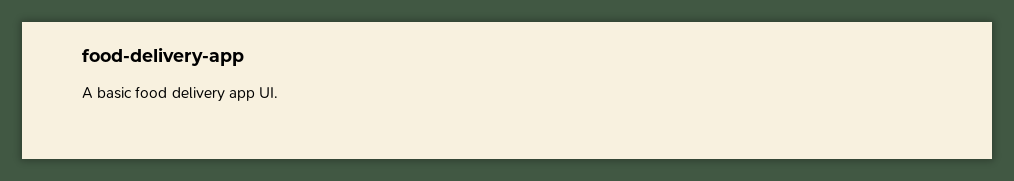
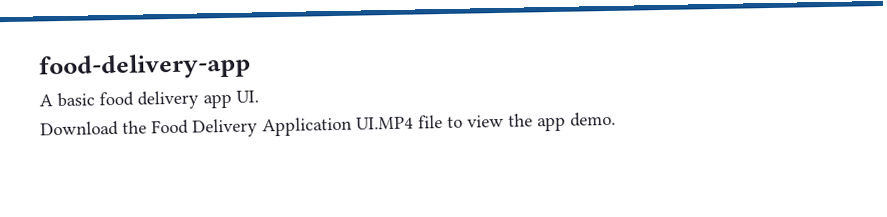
+ Download the Food Delivery Application UI.MP4 file to view the app demo.

